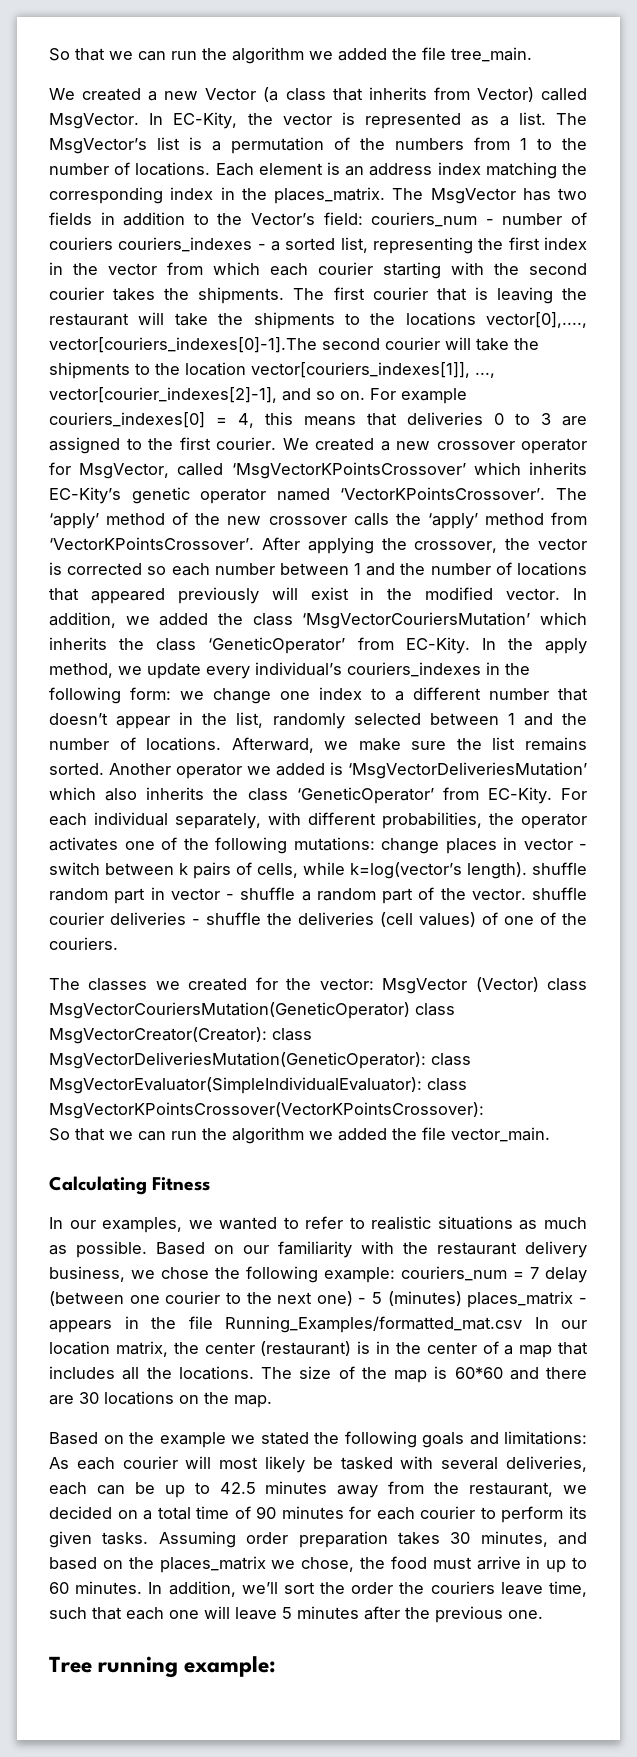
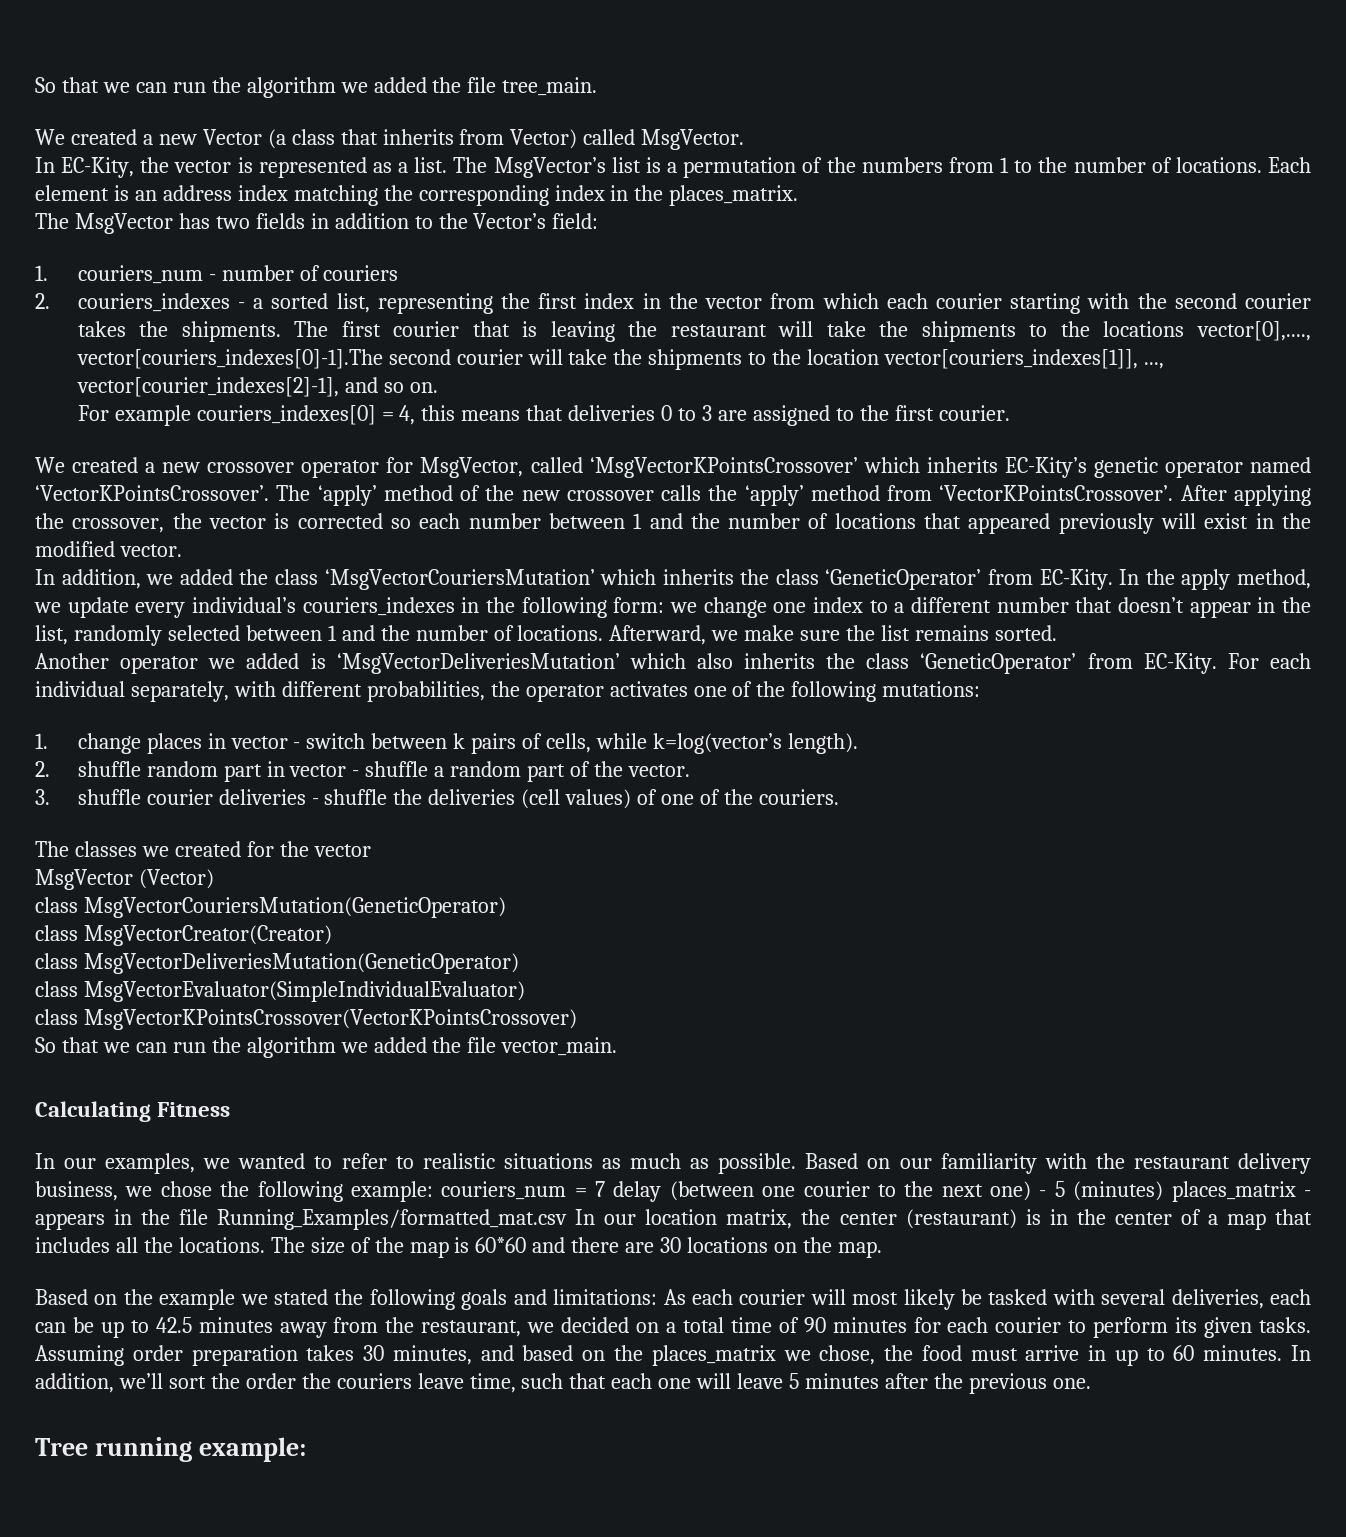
- We created a new Vector (a class that inherits from Vector) called MsgVector. In EC-Kity, the vector is represented as a list.
+ We created a new Vector (a class that inherits from Vector) called MsgVector.
+ In EC-Kity, the vector is represented as a list.
- Each element is an address index matching the corresponding index in the places_matrix. The MsgVector has two fields in addition to the Vector’s field: couriers_num - number of couriers couriers_indexes - a sorted list, representing the first index in the vector from which each courier starting with the second courier takes the shipments.
+ Each element is an address index matching the corresponding index in the places_matrix.
+ The MsgVector has two fields in addition to the Vector’s field:
+ 1. couriers_num - number of couriers
+ 2. couriers_indexes - a sorted list, representing the first index in the vector from which each courier starting with the second courier takes the shipments.
- The first courier that is leaving the restaurant will take the shipments to the locations vector[0],...., vector[couriers_indexes[0]-1].The second courier will take the shipments to the location vector[couriers_indexes[1]], ..., vector[courier_indexes[2]-1], and so on. For example couriers_indexes[0] = 4, this means that deliveries 0 to 3 are assigned to the first courier. We created a new crossover operator for MsgVector, called ‘MsgVectorKPointsCrossover’ which inherits EC-Kity’s genetic operator named ‘VectorKPointsCrossover’.
+ The first courier that is leaving the restaurant will take the shipments to the locations vector[0],...., vector[couriers_indexes[0]-1].The second courier will take the shipments to the location vector[couriers_indexes[1]], ..., vector[courier_indexes[2]-1], and so on.
+ For example couriers_indexes[0] = 4, this means that deliveries 0 to 3 are assigned to the first courier.
+ We created a new crossover operator for MsgVector, called ‘MsgVectorKPointsCrossover’ which inherits EC-Kity’s genetic operator named ‘VectorKPointsCrossover’.
- After applying the crossover, the vector is corrected so each number between 1 and the number of locations that appeared previously will exist in the modified vector. In addition, we added the class ‘MsgVectorCouriersMutation’ which inherits the class ‘GeneticOperator’ from EC-Kity.
+ After applying the crossover, the vector is corrected so each number between 1 and the number of locations that appeared previously will exist in the modified vector.
+ In addition, we added the class ‘MsgVectorCouriersMutation’ which inherits the class ‘GeneticOperator’ from EC-Kity.
- Afterward, we make sure the list remains sorted. Another operator we added is ‘MsgVectorDeliveriesMutation’ which also inherits the class ‘GeneticOperator’ from EC-Kity.
+ Afterward, we make sure the list remains sorted.
+ Another operator we added is ‘MsgVectorDeliveriesMutation’ which also inherits the class ‘GeneticOperator’ from EC-Kity.
- For each individual separately, with different probabilities, the operator activates one of the following mutations: change places in vector - switch between k pairs of cells, while k=log(vector’s length). shuffle random part in vector - shuffle a random part of the vector. shuffle courier deliveries - shuffle the deliveries (cell values) of one of the couriers.
+ For each individual separately, with different probabilities, the operator activates one of the following mutations:
+ 1. change places in vector - switch between k pairs of cells, while k=log(vector’s length).
+ 2. shuffle random part in vector - shuffle a random part of the vector.
+ 3. shuffle courier deliveries - shuffle the deliveries (cell values) of one of the couriers.
- The classes we created for the vector: MsgVector (Vector) class MsgVectorCouriersMutation(GeneticOperator) class MsgVectorCreator(Creator): class MsgVectorDeliveriesMutation(GeneticOperator): class MsgVectorEvaluator(SimpleIndividualEvaluator): class MsgVectorKPointsCrossover(VectorKPointsCrossover):
+ The classes we created for the vector
+ MsgVector (Vector)
+ class MsgVectorCouriersMutation(GeneticOperator)
+ class MsgVectorCreator(Creator)
+ class MsgVectorDeliveriesMutation(GeneticOperator)
+ class MsgVectorEvaluator(SimpleIndividualEvaluator)
+ class MsgVectorKPointsCrossover(VectorKPointsCrossover)

